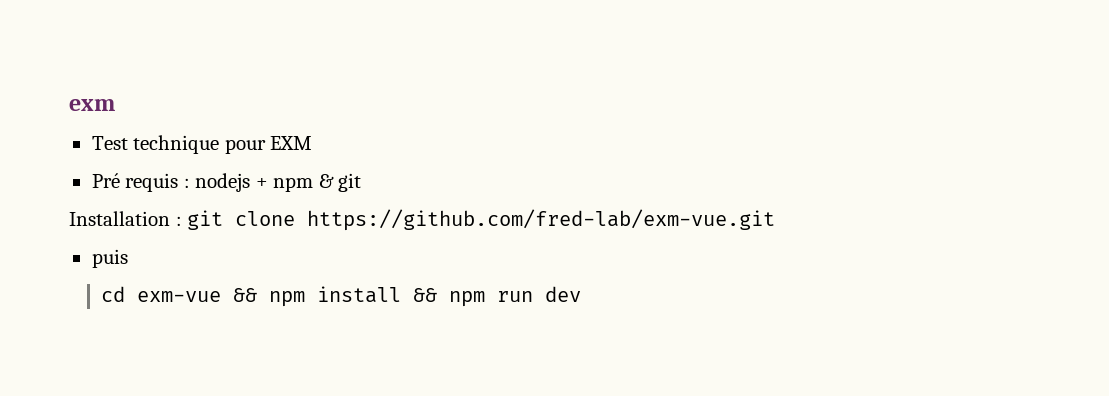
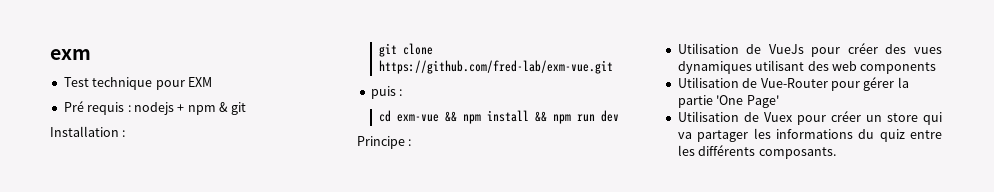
- Installation : git clone https://github.com/fred-lab/exm-vue.git
+ Installation :
+ git clone https://github.com/fred-lab/exm-vue.git
- puis
+ puis :
+ Principe :
+ Utilisation de VueJs pour créer des vues dynamiques utilisant des web components
+ Utilisation de Vue-Router pour gérer la partie 'One Page'
+ Utilisation de Vuex pour créer un store qui va partager les informations du quiz entre les différents composants.

